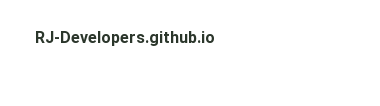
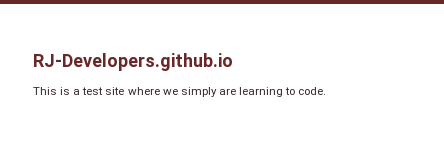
+ This is a test site where we simply are learning to code.

